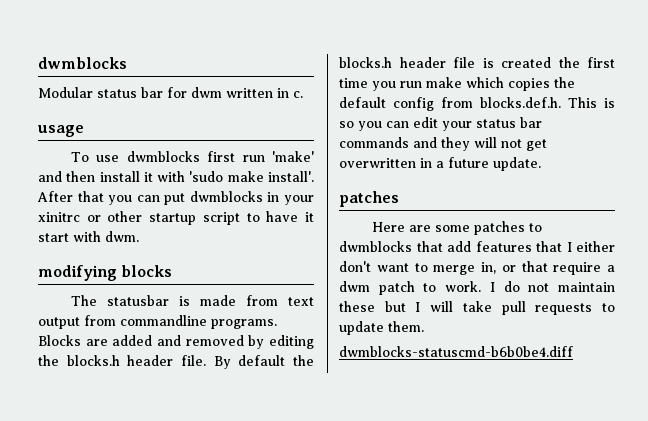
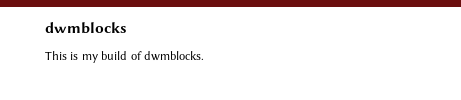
- Modular status bar for dwm written in c.
- usage
- To use dwmblocks first run 'make' and then install it with 'sudo make install'. After that you can put dwmblocks in your xinitrc or other startup script to have it start with dwm.
- modifying blocks
- The statusbar is made from text output from commandline programs. Blocks are added and removed by editing the blocks.h header file. By default the blocks.h header file is created the first time you run make which copies the default config from blocks.def.h. This is so you can edit your status bar commands and they will not get overwritten in a future update.
- patches
- Here are some patches to dwmblocks that add features that I either don't want to merge in, or that require a dwm patch to work. I do not maintain these but I will take pull requests to update them.
- dwmblocks-statuscmd-b6b0be4.diff
+ This is my build of dwmblocks.

